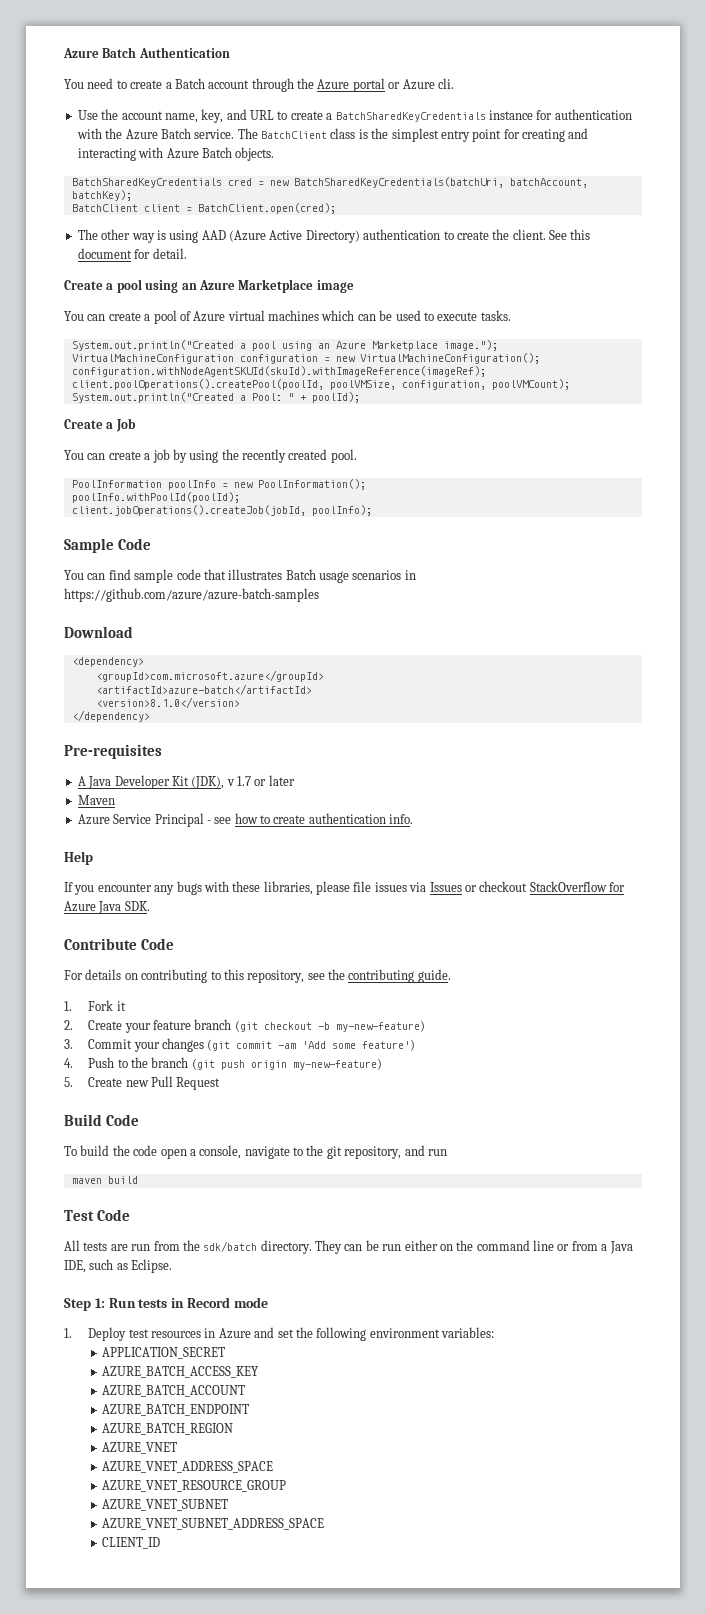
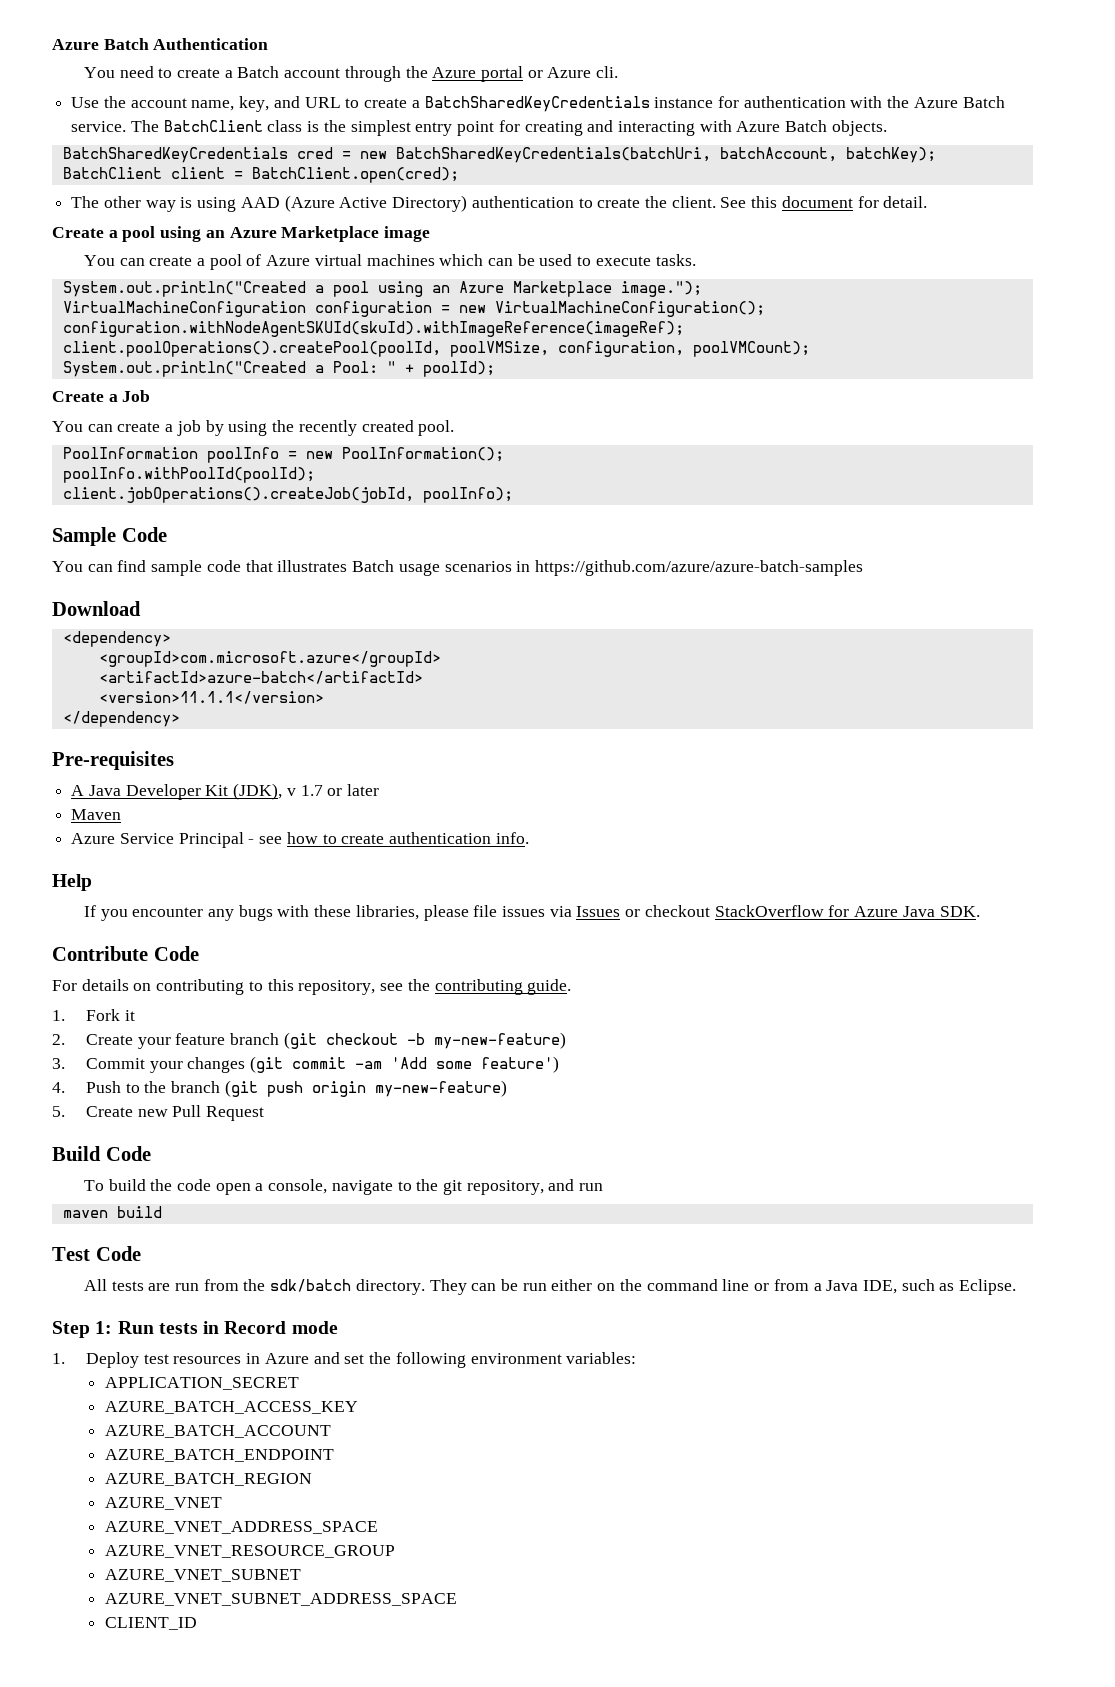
- <version>8.1.0</version>
+ <version>11.1.1</version>

